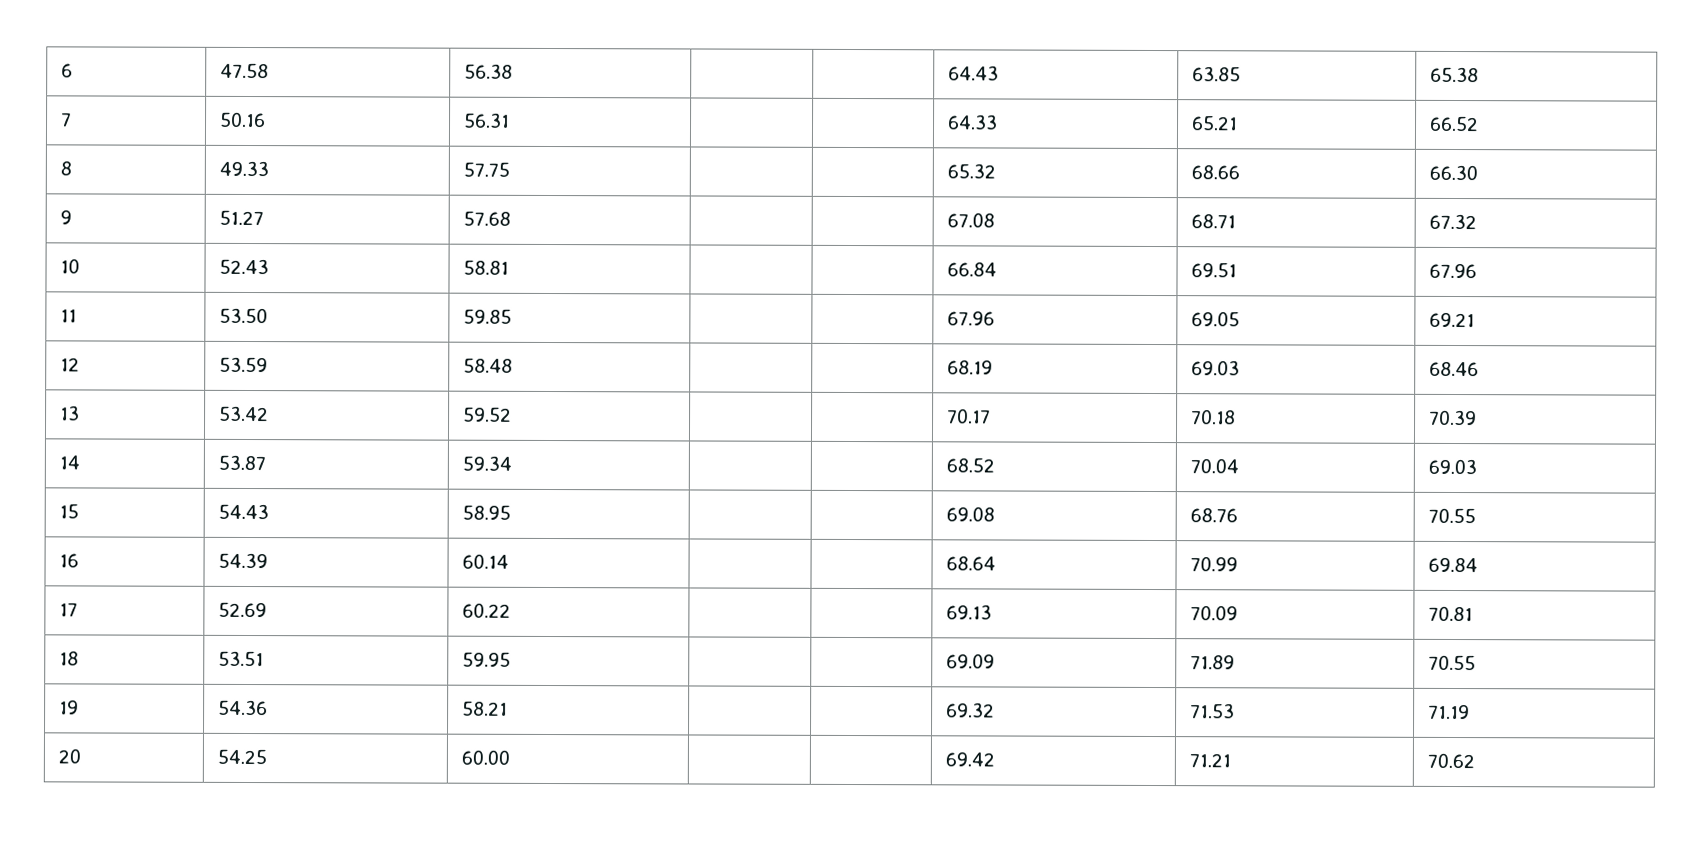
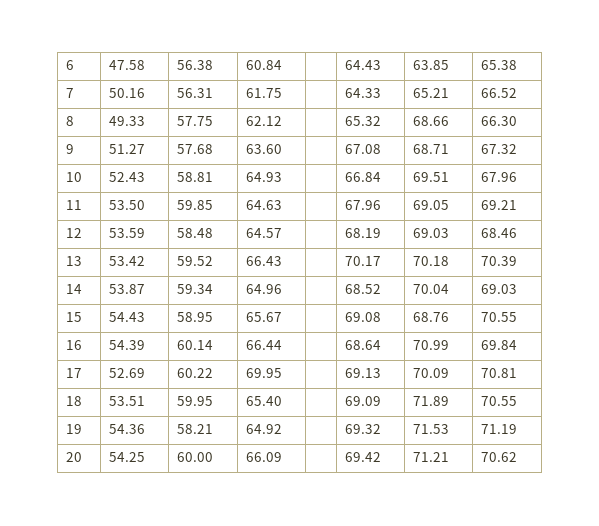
- 6 | 47.58 | 56.38 | | | 64.43 | 63.85 | 65.38
+ 6 | 47.58 | 56.38 | 60.84 | | 64.43 | 63.85 | 65.38
- 7 | 50.16 | 56.31 | | | 64.33 | 65.21 | 66.52
+ 7 | 50.16 | 56.31 | 61.75 | | 64.33 | 65.21 | 66.52
- 8 | 49.33 | 57.75 | | | 65.32 | 68.66 | 66.30
+ 8 | 49.33 | 57.75 | 62.12 | | 65.32 | 68.66 | 66.30
- 9 | 51.27 | 57.68 | | | 67.08 | 68.71 | 67.32
+ 9 | 51.27 | 57.68 | 63.60 | | 67.08 | 68.71 | 67.32
- 10 | 52.43 | 58.81 | | | 66.84 | 69.51 | 67.96
+ 10 | 52.43 | 58.81 | 64.93 | | 66.84 | 69.51 | 67.96
- 11 | 53.50 | 59.85 | | | 67.96 | 69.05 | 69.21
+ 11 | 53.50 | 59.85 | 64.63 | | 67.96 | 69.05 | 69.21
- 12 | 53.59 | 58.48 | | | 68.19 | 69.03 | 68.46
+ 12 | 53.59 | 58.48 | 64.57 | | 68.19 | 69.03 | 68.46
- 13 | 53.42 | 59.52 | | | 70.17 | 70.18 | 70.39
+ 13 | 53.42 | 59.52 | 66.43 | | 70.17 | 70.18 | 70.39
- 14 | 53.87 | 59.34 | | | 68.52 | 70.04 | 69.03
+ 14 | 53.87 | 59.34 | 64.96 | | 68.52 | 70.04 | 69.03
- 15 | 54.43 | 58.95 | | | 69.08 | 68.76 | 70.55
+ 15 | 54.43 | 58.95 | 65.67 | | 69.08 | 68.76 | 70.55
- 16 | 54.39 | 60.14 | | | 68.64 | 70.99 | 69.84
+ 16 | 54.39 | 60.14 | 66.44 | | 68.64 | 70.99 | 69.84
- 17 | 52.69 | 60.22 | | | 69.13 | 70.09 | 70.81
+ 17 | 52.69 | 60.22 | 69.95 | | 69.13 | 70.09 | 70.81
- 18 | 53.51 | 59.95 | | | 69.09 | 71.89 | 70.55
+ 18 | 53.51 | 59.95 | 65.40 | | 69.09 | 71.89 | 70.55
- 19 | 54.36 | 58.21 | | | 69.32 | 71.53 | 71.19
+ 19 | 54.36 | 58.21 | 64.92 | | 69.32 | 71.53 | 71.19
- 20 | 54.25 | 60.00 | | | 69.42 | 71.21 | 70.62
+ 20 | 54.25 | 60.00 | 66.09 | | 69.42 | 71.21 | 70.62

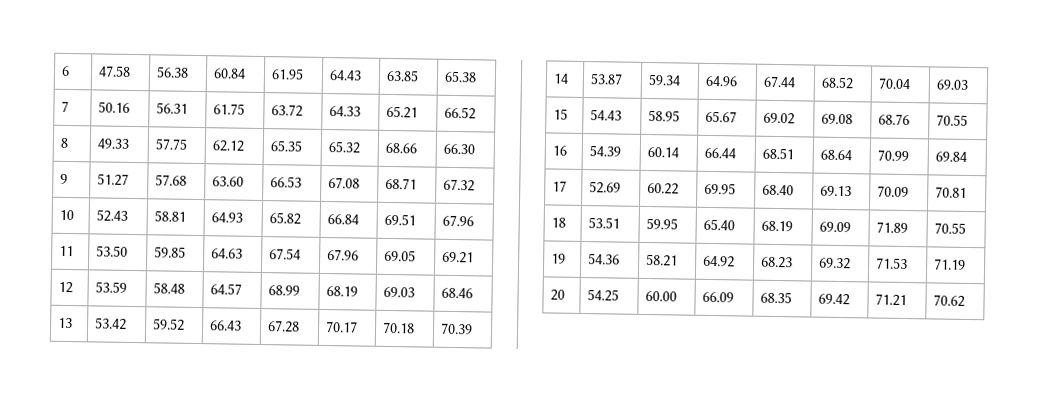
- 6 | 47.58 | 56.38 | 60.84 | | 64.43 | 63.85 | 65.38
+ 6 | 47.58 | 56.38 | 60.84 | 61.95 | 64.43 | 63.85 | 65.38
- 7 | 50.16 | 56.31 | 61.75 | | 64.33 | 65.21 | 66.52
+ 7 | 50.16 | 56.31 | 61.75 | 63.72 | 64.33 | 65.21 | 66.52
- 8 | 49.33 | 57.75 | 62.12 | | 65.32 | 68.66 | 66.30
+ 8 | 49.33 | 57.75 | 62.12 | 65.35 | 65.32 | 68.66 | 66.30
- 9 | 51.27 | 57.68 | 63.60 | | 67.08 | 68.71 | 67.32
+ 9 | 51.27 | 57.68 | 63.60 | 66.53 | 67.08 | 68.71 | 67.32
- 10 | 52.43 | 58.81 | 64.93 | | 66.84 | 69.51 | 67.96
+ 10 | 52.43 | 58.81 | 64.93 | 65.82 | 66.84 | 69.51 | 67.96
- 11 | 53.50 | 59.85 | 64.63 | | 67.96 | 69.05 | 69.21
+ 11 | 53.50 | 59.85 | 64.63 | 67.54 | 67.96 | 69.05 | 69.21
- 12 | 53.59 | 58.48 | 64.57 | | 68.19 | 69.03 | 68.46
+ 12 | 53.59 | 58.48 | 64.57 | 68.99 | 68.19 | 69.03 | 68.46
- 13 | 53.42 | 59.52 | 66.43 | | 70.17 | 70.18 | 70.39
+ 13 | 53.42 | 59.52 | 66.43 | 67.28 | 70.17 | 70.18 | 70.39
- 14 | 53.87 | 59.34 | 64.96 | | 68.52 | 70.04 | 69.03
+ 14 | 53.87 | 59.34 | 64.96 | 67.44 | 68.52 | 70.04 | 69.03
- 15 | 54.43 | 58.95 | 65.67 | | 69.08 | 68.76 | 70.55
+ 15 | 54.43 | 58.95 | 65.67 | 69.02 | 69.08 | 68.76 | 70.55
- 16 | 54.39 | 60.14 | 66.44 | | 68.64 | 70.99 | 69.84
+ 16 | 54.39 | 60.14 | 66.44 | 68.51 | 68.64 | 70.99 | 69.84
- 17 | 52.69 | 60.22 | 69.95 | | 69.13 | 70.09 | 70.81
+ 17 | 52.69 | 60.22 | 69.95 | 68.40 | 69.13 | 70.09 | 70.81
- 18 | 53.51 | 59.95 | 65.40 | | 69.09 | 71.89 | 70.55
+ 18 | 53.51 | 59.95 | 65.40 | 68.19 | 69.09 | 71.89 | 70.55
- 19 | 54.36 | 58.21 | 64.92 | | 69.32 | 71.53 | 71.19
+ 19 | 54.36 | 58.21 | 64.92 | 68.23 | 69.32 | 71.53 | 71.19
- 20 | 54.25 | 60.00 | 66.09 | | 69.42 | 71.21 | 70.62
+ 20 | 54.25 | 60.00 | 66.09 | 68.35 | 69.42 | 71.21 | 70.62

